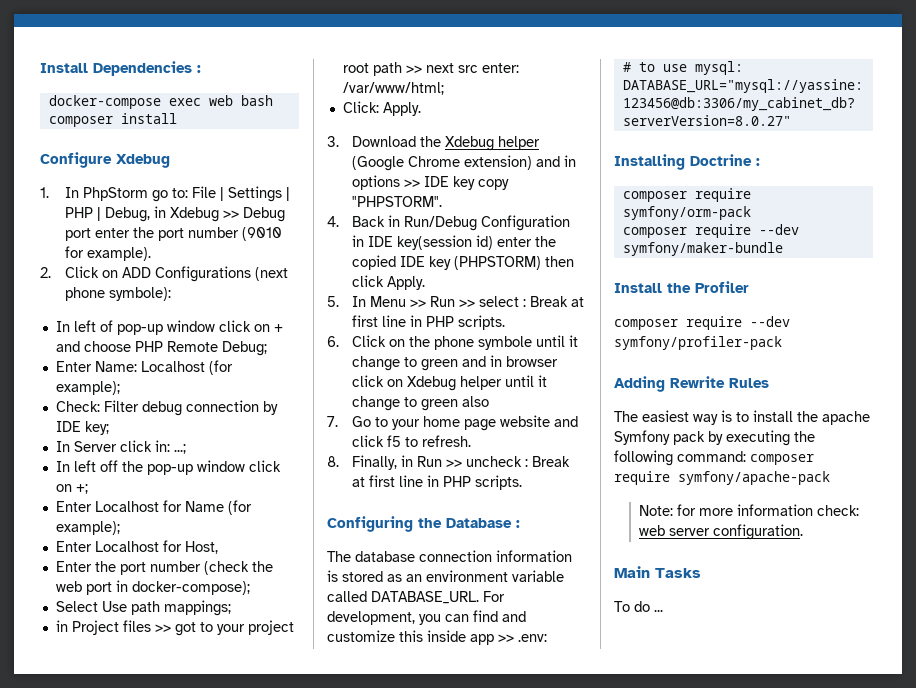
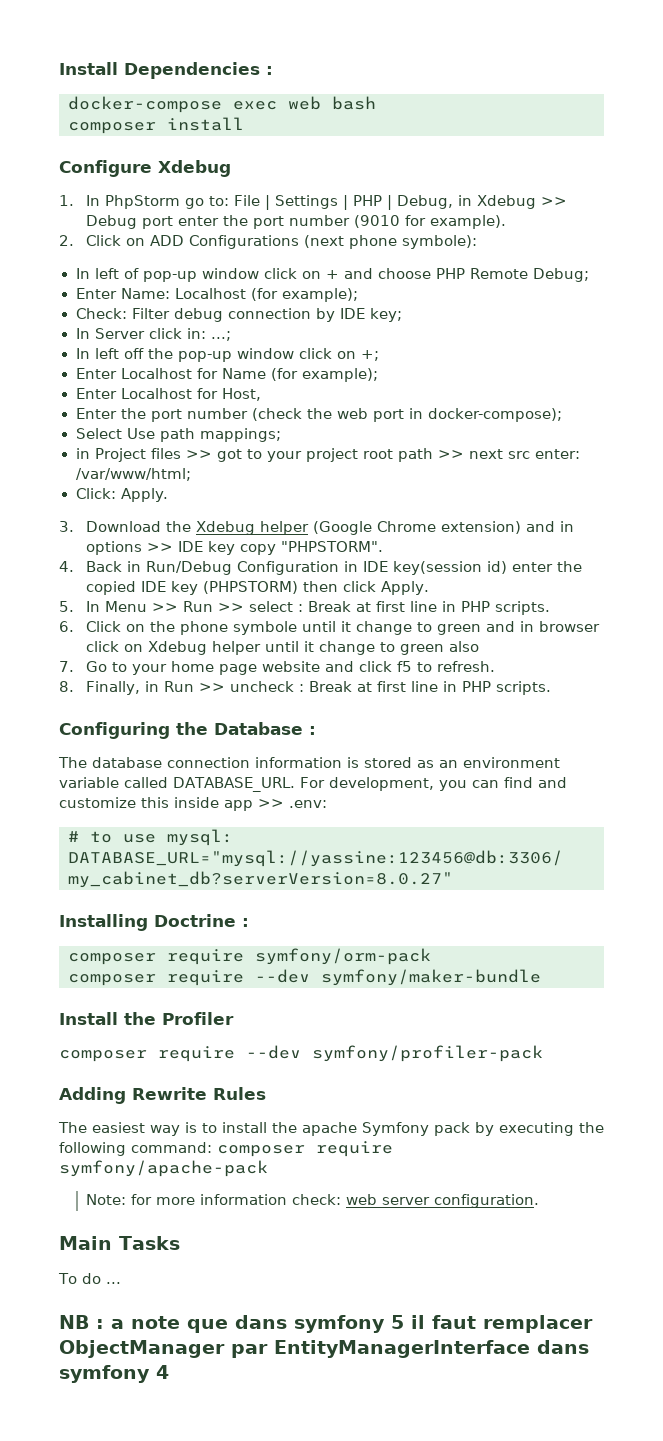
+ NB : a note que dans symfony 5 il faut remplacer ObjectManager par EntityManagerInterface dans symfony 4

